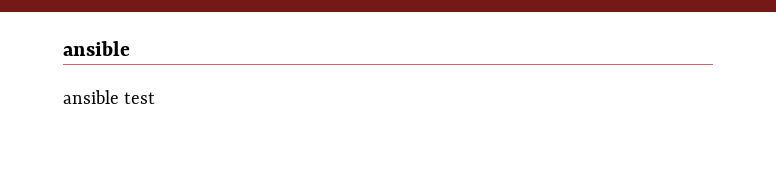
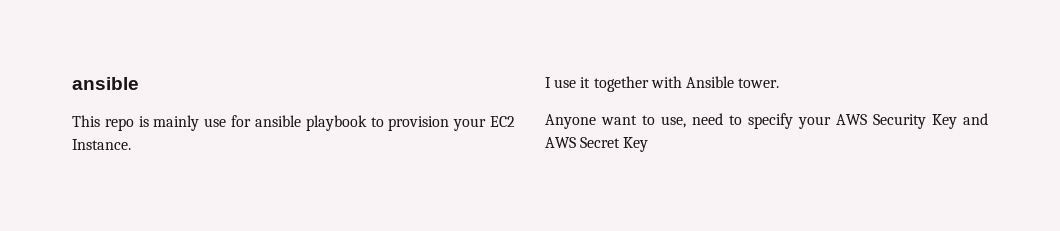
- ansible test
+ This repo is mainly use for ansible playbook to provision your EC2 Instance.
+ I use it together with Ansible tower.
+ Anyone want to use, need to specify your AWS Security Key and AWS Secret Key

